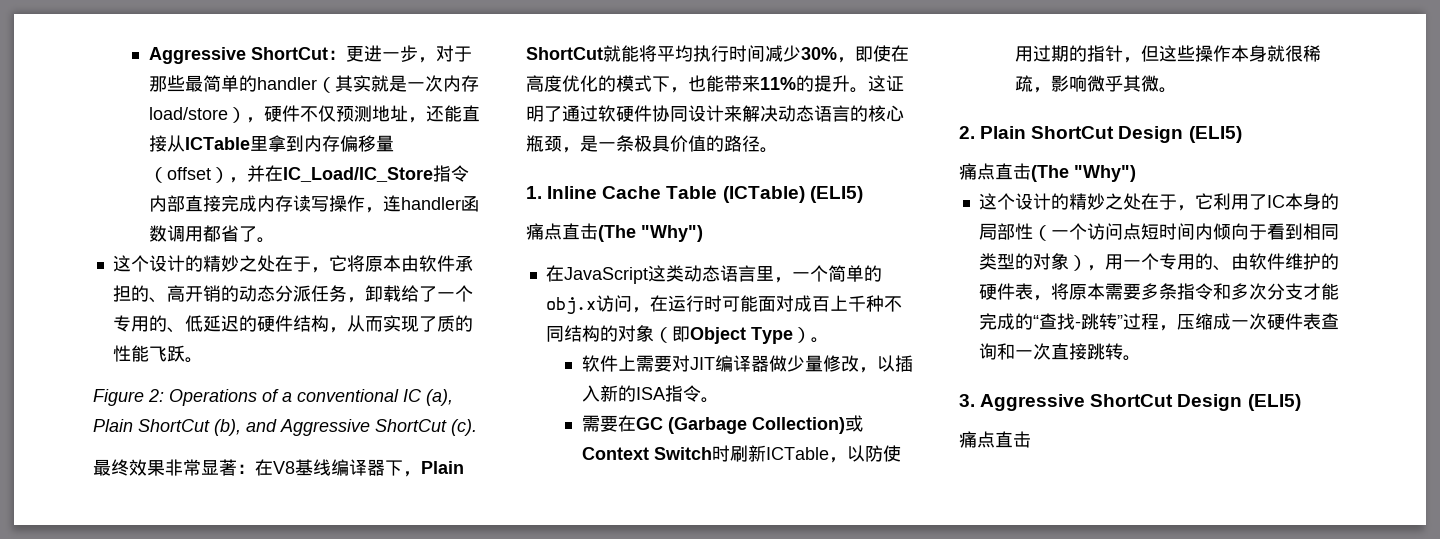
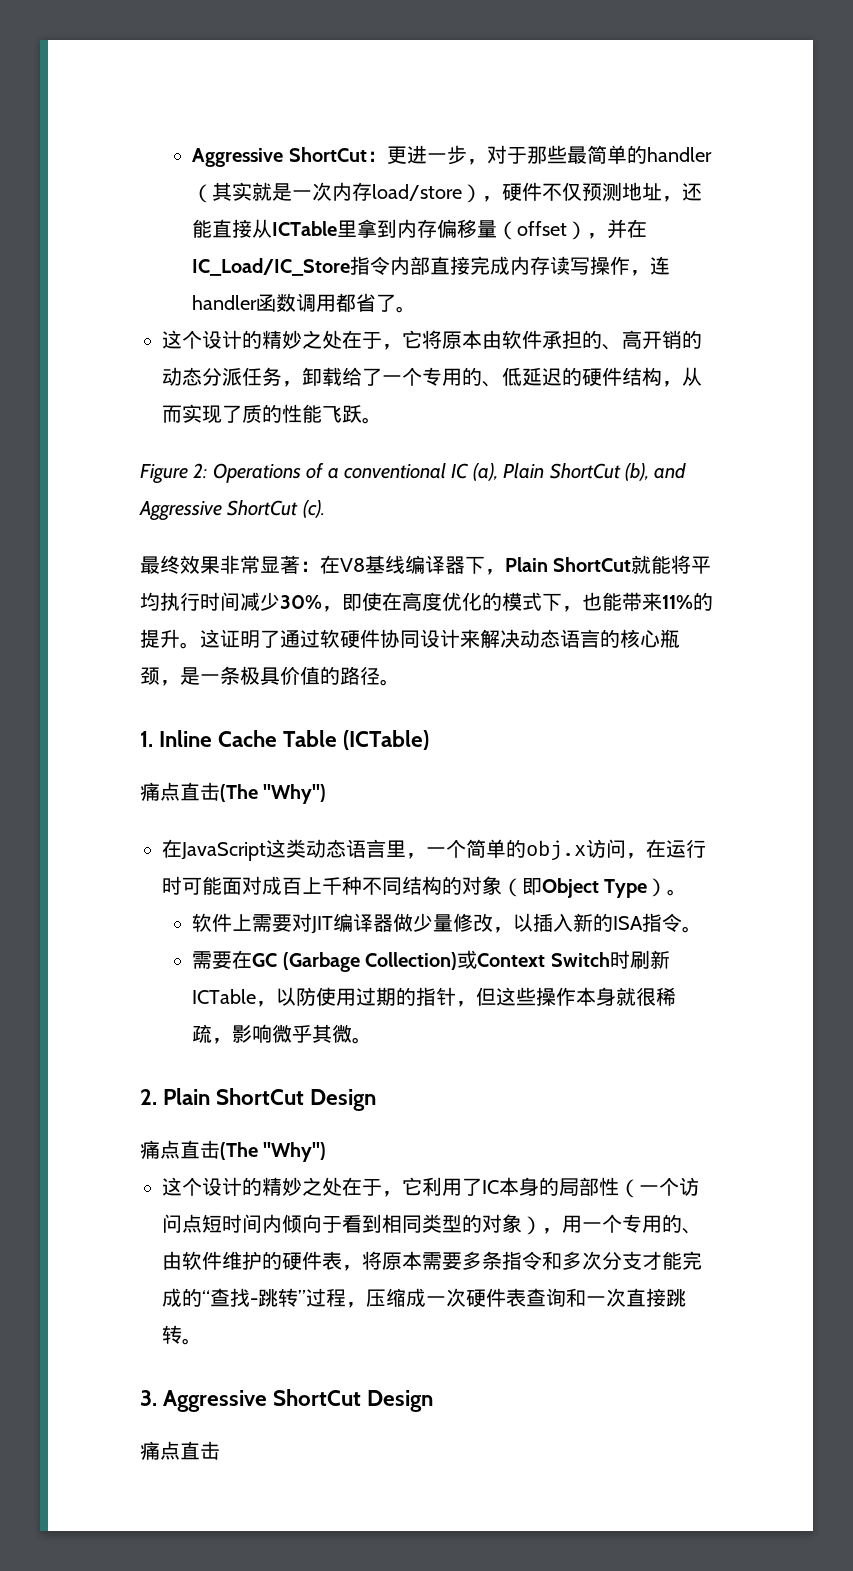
- 1. Inline Cache Table (ICTable) (ELI5)
+ 1. Inline Cache Table (ICTable)
- 2. Plain ShortCut Design (ELI5)
+ 2. Plain ShortCut Design
- 3. Aggressive ShortCut Design (ELI5)
+ 3. Aggressive ShortCut Design

